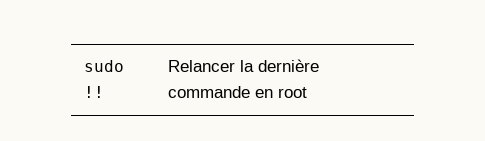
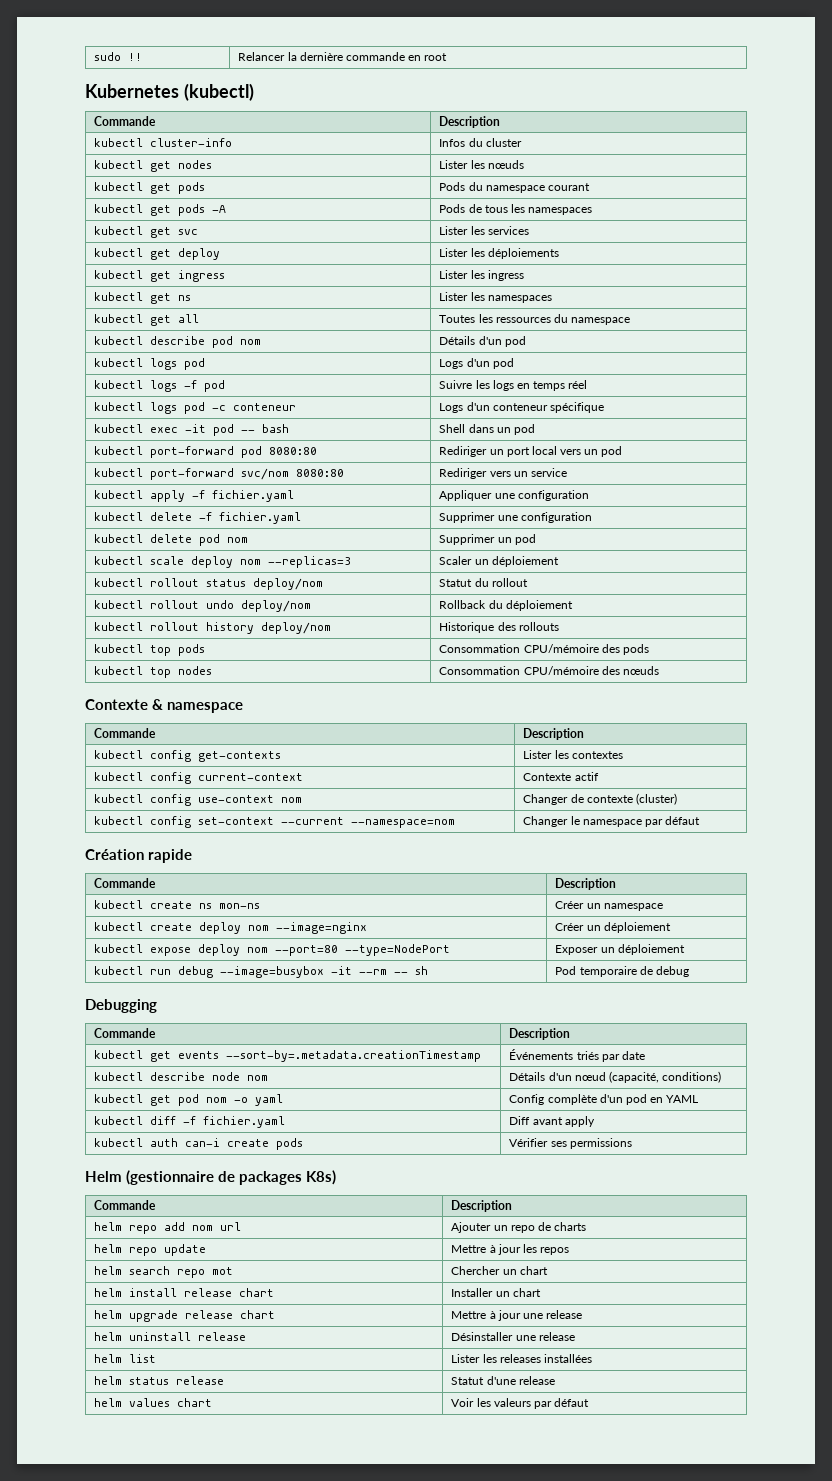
+ Kubernetes (kubectl)
+ Commande | Description
+ kubectl cluster-info | Infos du cluster
+ kubectl get nodes | Lister les nœuds
+ kubectl get pods | Pods du namespace courant
+ kubectl get pods -A | Pods de tous les namespaces
+ kubectl get svc | Lister les services
+ kubectl get deploy | Lister les déploiements
+ kubectl get ingress | Lister les ingress
+ kubectl get ns | Lister les namespaces
+ kubectl get all | Toutes les ressources du namespace
+ kubectl describe pod nom | Détails d'un pod
+ kubectl logs pod | Logs d'un pod
+ kubectl logs -f pod | Suivre les logs en temps réel
+ kubectl logs pod -c conteneur | Logs d'un conteneur spécifique
+ kubectl exec -it pod -- bash | Shell dans un pod
+ kubectl port-forward pod 8080:80 | Rediriger un port local vers un pod
+ kubectl port-forward svc/nom 8080:80 | Rediriger vers un service
+ kubectl apply -f fichier.yaml | Appliquer une configuration
+ kubectl delete -f fichier.yaml | Supprimer une configuration
+ kubectl delete pod nom | Supprimer un pod
+ kubectl scale deploy nom --replicas=3 | Scaler un déploiement
+ kubectl rollout status deploy/nom | Statut du rollout
+ kubectl rollout undo deploy/nom | Rollback du déploiement
+ kubectl rollout history deploy/nom | Historique des rollouts
+ kubectl top pods | Consommation CPU/mémoire des pods
+ kubectl top nodes | Consommation CPU/mémoire des nœuds
+ Contexte & namespace
+ Commande | Description
+ kubectl config get-contexts | Lister les contextes
+ kubectl config current-context | Contexte actif
+ kubectl config use-context nom | Changer de contexte (cluster)
+ kubectl config set-context --current --namespace=nom | Changer le namespace par défaut
+ Création rapide
+ Commande | Description
+ kubectl create ns mon-ns | Créer un namespace
+ kubectl create deploy nom --image=nginx | Créer un déploiement
+ kubectl expose deploy nom --port=80 --type=NodePort | Exposer un déploiement
+ kubectl run debug --image=busybox -it --rm -- sh | Pod temporaire de debug
+ Debugging
+ Commande | Description
+ kubectl get events --sort-by=.metadata.creationTimestamp | Événements triés par date
+ kubectl describe node nom | Détails d'un nœud (capacité, conditions)
+ kubectl get pod nom -o yaml | Config complète d'un pod en YAML
+ kubectl diff -f fichier.yaml | Diff avant apply
+ kubectl auth can-i create pods | Vérifier ses permissions
+ Helm (gestionnaire de packages K8s)
+ Commande | Description
+ helm repo add nom url | Ajouter un repo de charts
+ helm repo update | Mettre à jour les repos
+ helm search repo mot | Chercher un chart
+ helm install release chart | Installer un chart
+ helm upgrade release chart | Mettre à jour une release
+ helm uninstall release | Désinstaller une release
+ helm list | Lister les releases installées
+ helm status release | Statut d'une release
+ helm values chart | Voir les valeurs par défaut

